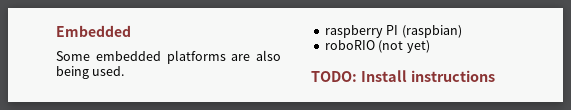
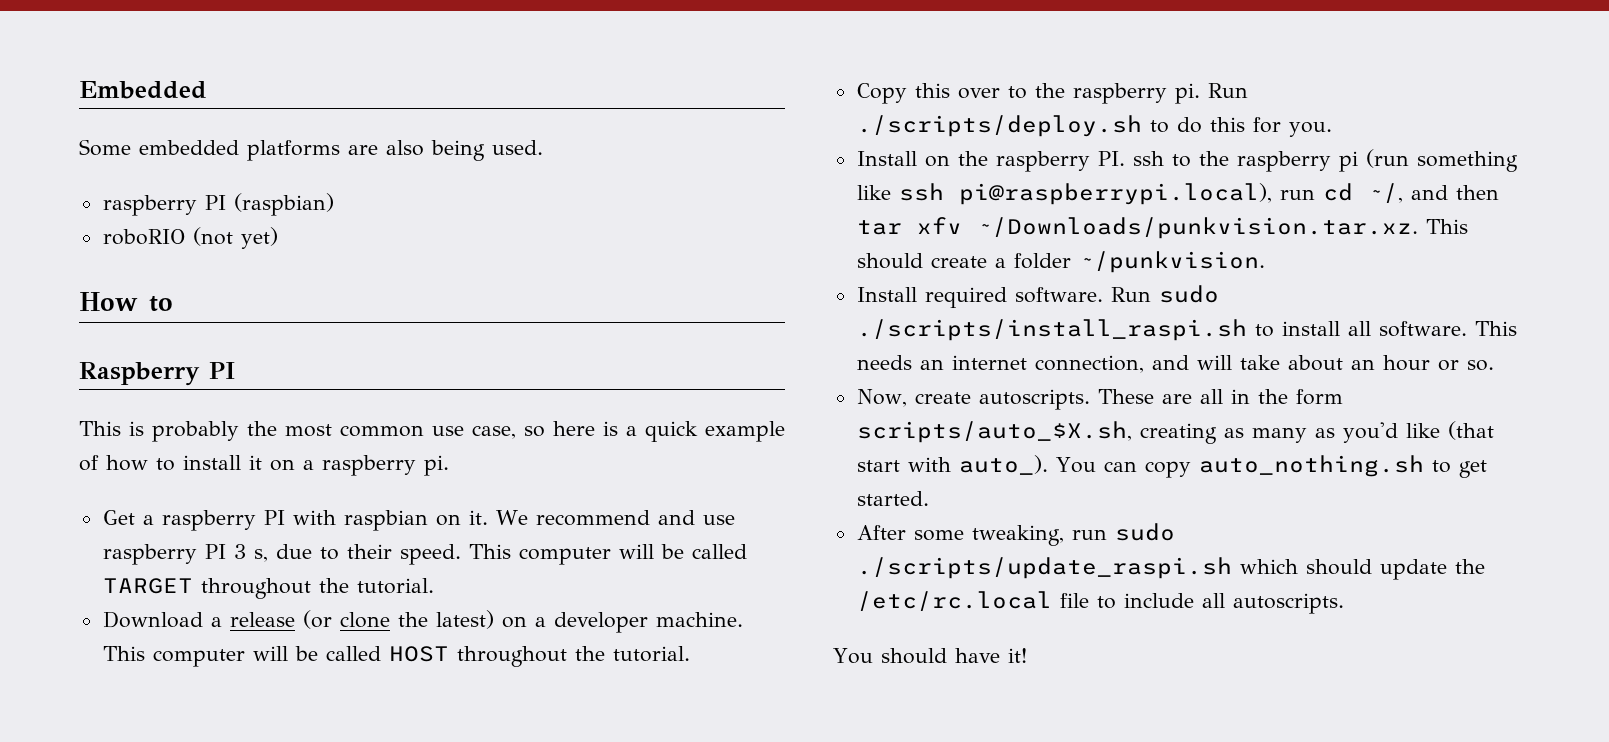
- TODO: Install instructions
+ How to
+ Raspberry PI
+ This is probably the most common use case, so here is a quick example of how to install it on a raspberry pi.
+ Get a raspberry PI with raspbian on it. We recommend and use raspberry PI 3 s, due to their speed. This computer will be called TARGET throughout the tutorial.
+ Download a release (or clone the latest) on a developer machine. This computer will be called HOST throughout the tutorial.
+ Copy this over to the raspberry pi. Run ./scripts/deploy.sh to do this for you.
+ Install on the raspberry PI. ssh to the raspberry pi (run something like ssh pi@raspberrypi.local), run cd ~/, and then tar xfv ~/Downloads/punkvision.tar.xz. This should create a folder ~/punkvision.
+ Install required software. Run sudo ./scripts/install_raspi.sh to install all software. This needs an internet connection, and will take about an hour or so.
+ Now, create autoscripts. These are all in the form scripts/auto_$X.sh, creating as many as you'd like (that start with auto_). You can copy auto_nothing.sh to get started.
+ After some tweaking, run sudo ./scripts/update_raspi.sh which should update the /etc/rc.local file to include all autoscripts.
+ You should have it!

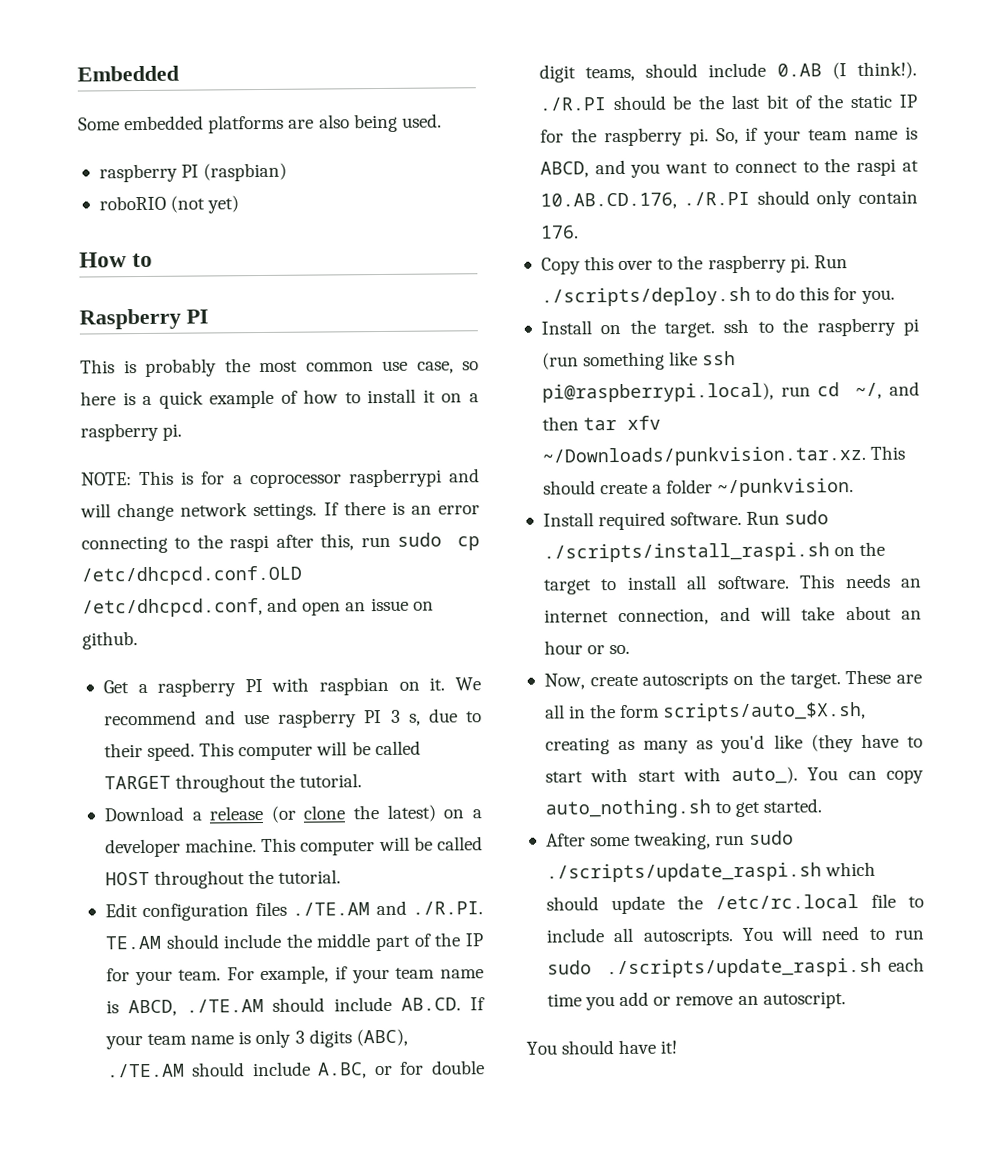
+ NOTE: This is for a coprocessor raspberrypi and will change network settings. If there is an error connecting to the raspi after this, run sudo cp /etc/dhcpcd.conf.OLD /etc/dhcpcd.conf, and open an issue on github.
+ Edit configuration files ./TE.AM and ./R.PI. TE.AM should include the middle part of the IP for your team. For example, if your team name is ABCD, ./TE.AM should include AB.CD. If your team name is only 3 digits (ABC), ./TE.AM should include A.BC, or for double digit teams, should include 0.AB (I think!). ./R.PI should be the last bit of the static IP for the raspberry pi. So, if your team name is ABCD, and you want to connect to the raspi at 10.AB.CD.176, ./R.PI should only contain 176.
- Install on the raspberry PI. ssh to the raspberry pi (run something like ssh pi@raspberrypi.local), run cd ~/, and then tar xfv ~/Downloads/punkvision.tar.xz. This should create a folder ~/punkvision.
+ Install on the target. ssh to the raspberry pi (run something like ssh pi@raspberrypi.local), run cd ~/, and then tar xfv ~/Downloads/punkvision.tar.xz. This should create a folder ~/punkvision.
- Run sudo ./scripts/install_raspi.sh to install all software.
+ Run sudo ./scripts/install_raspi.sh on the target to install all software.
- Now, create autoscripts.
+ Now, create autoscripts on the target.
- These are all in the form scripts/auto_$X.sh, creating as many as you'd like (that start with auto_).
+ These are all in the form scripts/auto_$X.sh, creating as many as you'd like (they have to start with start with auto_).
+ You will need to run sudo ./scripts/update_raspi.sh each time you add or remove an autoscript.

